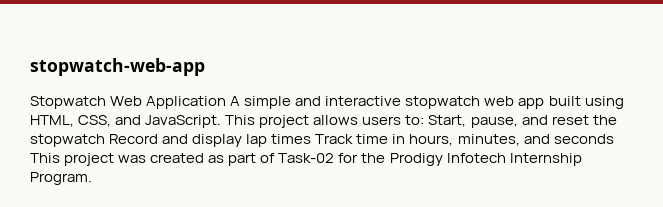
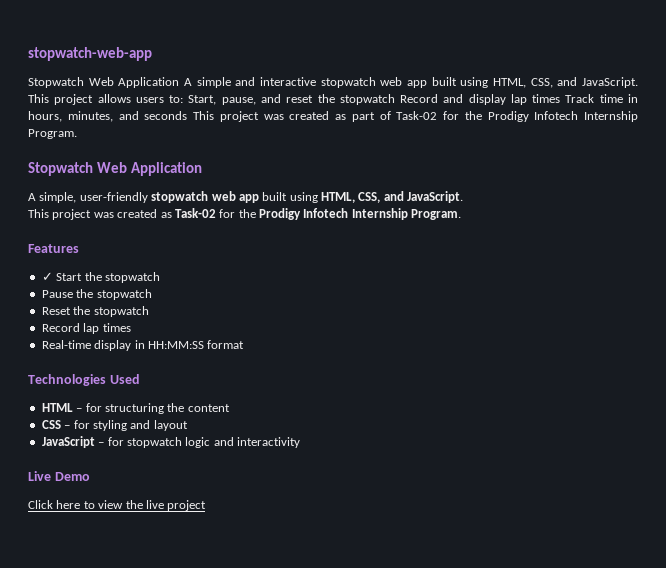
  This project allows users to: Start, pause, and reset the stopwatch Record and display lap times Track time in hours, minutes, and seconds This project was created as part of Task-02 for the Prodigy Infotech Internship Program.
+ Stopwatch Web Application
+ A simple, user-friendly stopwatch web app built using HTML, CSS, and JavaScript.
+ This project was created as Task-02 for the Prodigy Infotech Internship Program.
+ Features
+ ✓ Start the stopwatch
+ Pause the stopwatch
+ Reset the stopwatch
+ Record lap times
+ Real-time display in HH:MM:SS format
+ Technologies Used
+ HTML – for structuring the content
+ CSS – for styling and layout
+ JavaScript – for stopwatch logic and interactivity
+ Live Demo
+ Click here to view the live project

